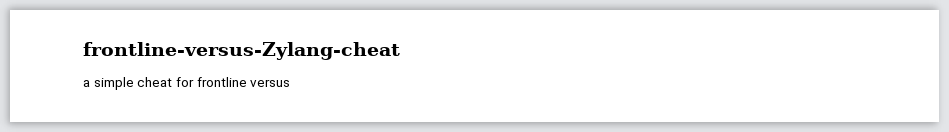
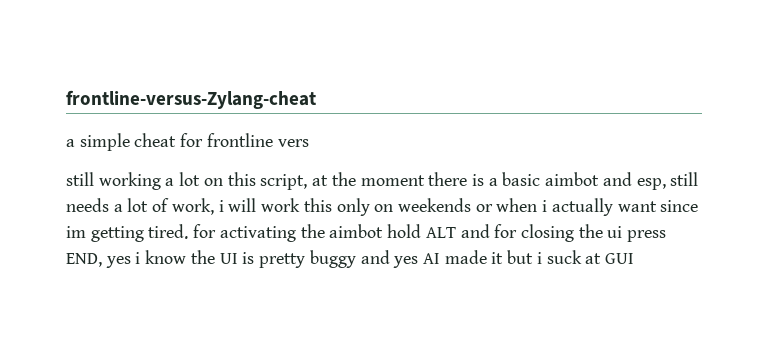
- a simple cheat for frontline versus
+ a simple cheat for frontline vers
+ still working a lot on this script, at the moment there is a basic aimbot and esp, still needs a lot of work, i will work this only on weekends or when i actually want since im getting tired. for activating the aimbot hold ALT and for closing the ui press END, yes i know the UI is pretty buggy and yes AI made it but i suck at GUI

